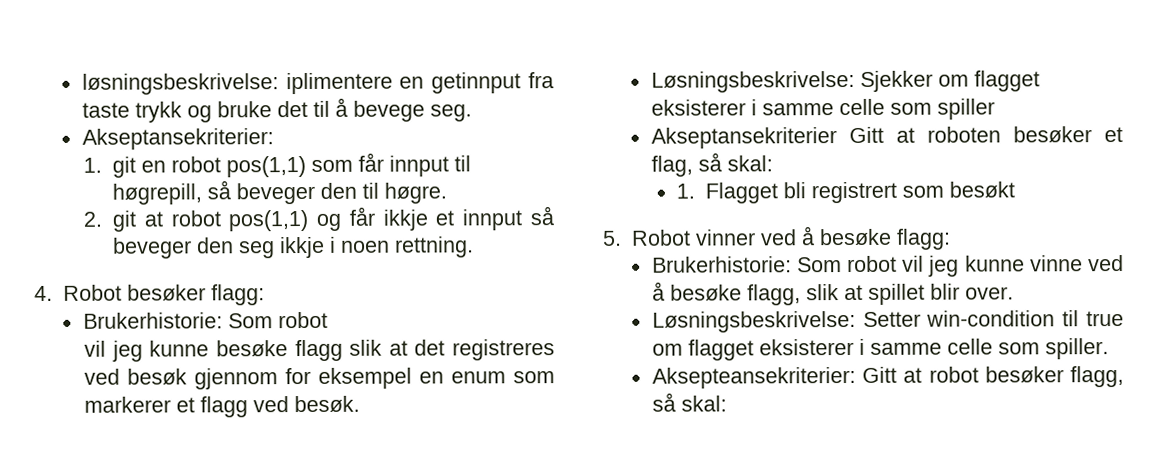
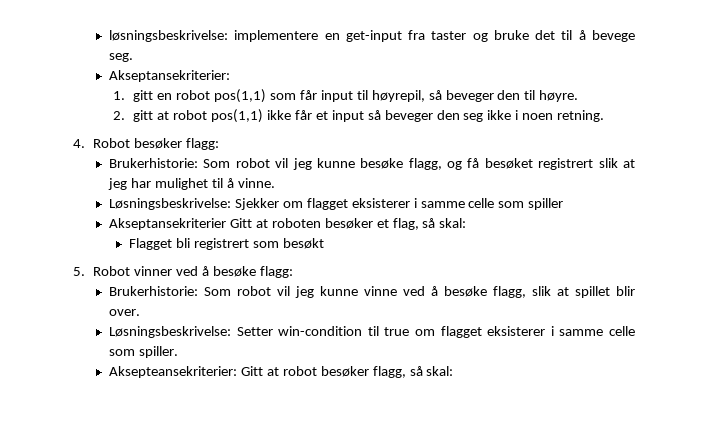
- løsningsbeskrivelse: iplimentere en getinnput fra taste trykk og bruke det til å bevege seg.
+ løsningsbeskrivelse: implementere en get-input fra taster og bruke det til å bevege seg.
- 1. git en robot pos(1,1) som får innput til høgrepill, så beveger den til høgre.
+ 1. gitt en robot pos(1,1) som får input til høyrepil, så beveger den til høyre.
- 2. git at robot pos(1,1) og får ikkje et innput så beveger den seg ikkje i noen rettning.
+ 2. gitt at robot pos(1,1) ikke får et input så beveger den seg ikke i noen retning.
  4. Robot besøker flagg:
- Brukerhistorie: Som robot
- vil jeg kunne besøke flagg slik at det registreres ved besøk gjennom for eksempel en enum som markerer et flagg ved besøk.
+ Brukerhistorie: Som robot vil jeg kunne besøke flagg, og få besøket registrert slik at jeg har mulighet til å vinne.
- 1. Flagget bli registrert som besøkt
+ Flagget bli registrert som besøkt

